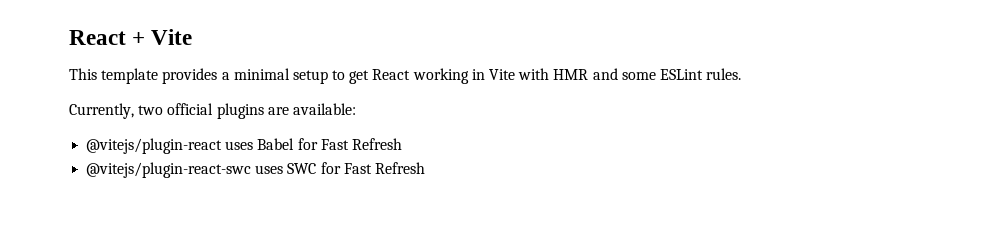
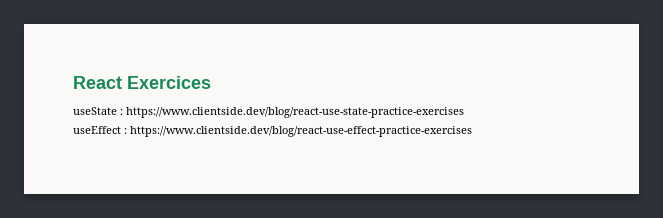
- React + Vite
- This template provides a minimal setup to get React working in Vite with HMR and some ESLint rules.
- Currently, two official plugins are available:
- @vitejs/plugin-react uses Babel for Fast Refresh
- @vitejs/plugin-react-swc uses SWC for Fast Refresh
+ React Exercices
+ useState : https://www.clientside.dev/blog/react-use-state-practice-exercises
+ useEffect : https://www.clientside.dev/blog/react-use-effect-practice-exercises

